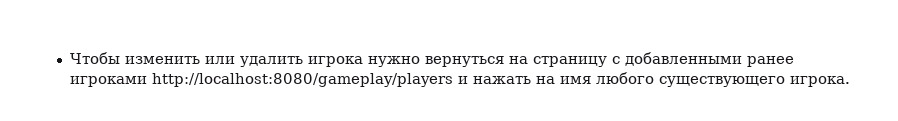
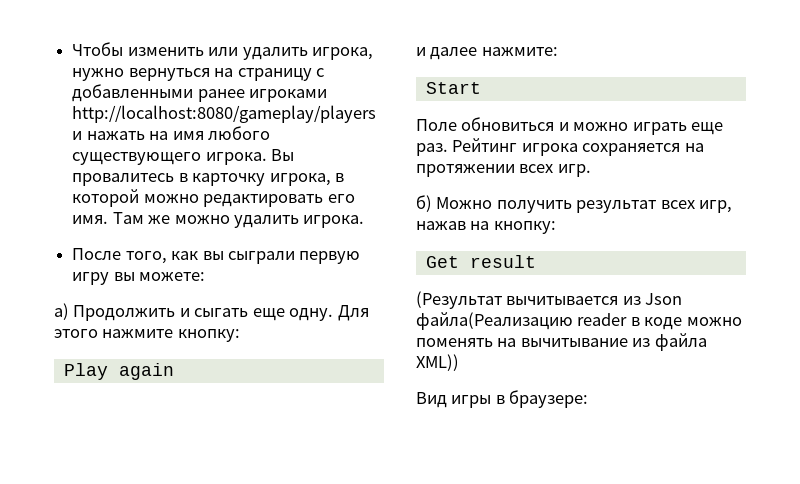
- Чтобы изменить или удалить игрока нужно вернуться на страницу с добавленными ранее игроками http://localhost:8080/gameplay/players и нажать на имя любого существующего игрока.
+ Чтобы изменить или удалить игрока, нужно вернуться на страницу с добавленными ранее игроками http://localhost:8080/gameplay/players и нажать на имя любого существующего игрока.
+ Вы провалитесь в карточку игрока, в которой можно редактировать его имя. Там же можно удалить игрока.
+ После того, как вы сыграли первую игру вы можете:
+ а) Продолжить и сыгать еще одну. Для этого нажмите кнопку:
+ Play again
+ и далее нажмите:
+ Start
+ Поле обновиться и можно играть еще раз. Рейтинг игрока сохраняется на протяжении всех игр.
+ б) Можно получить результат всех игр, нажав на кнопку:
+ Get result
+ (Результат вычитывается из Json файла(Реализацию reader в коде можно поменять на вычитывание из файла XML))
+ Вид игры в браузере:

